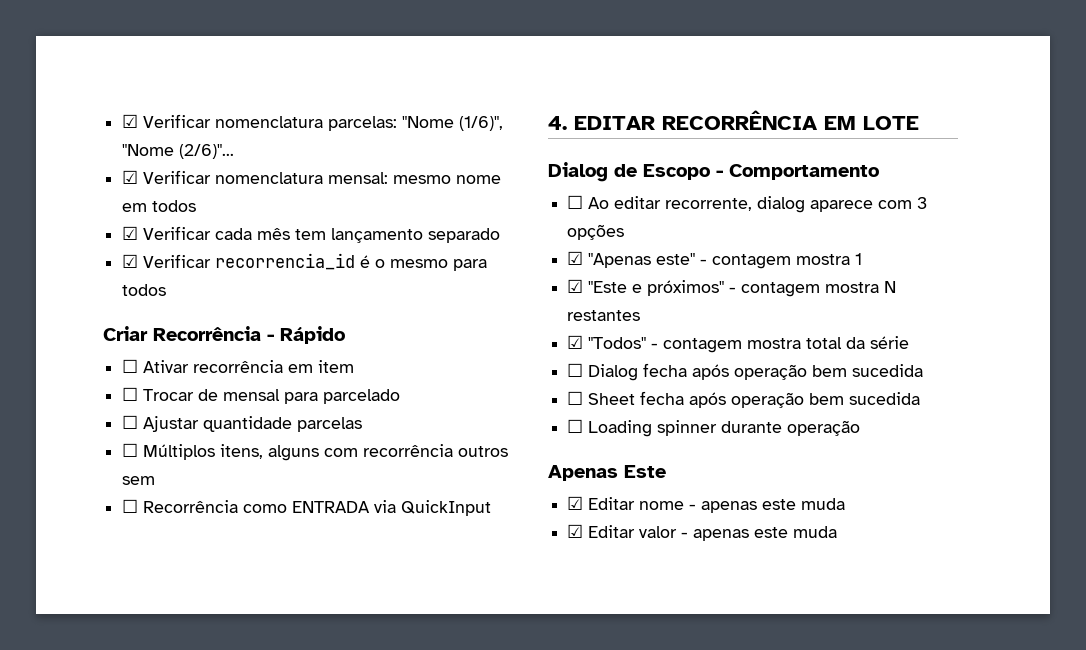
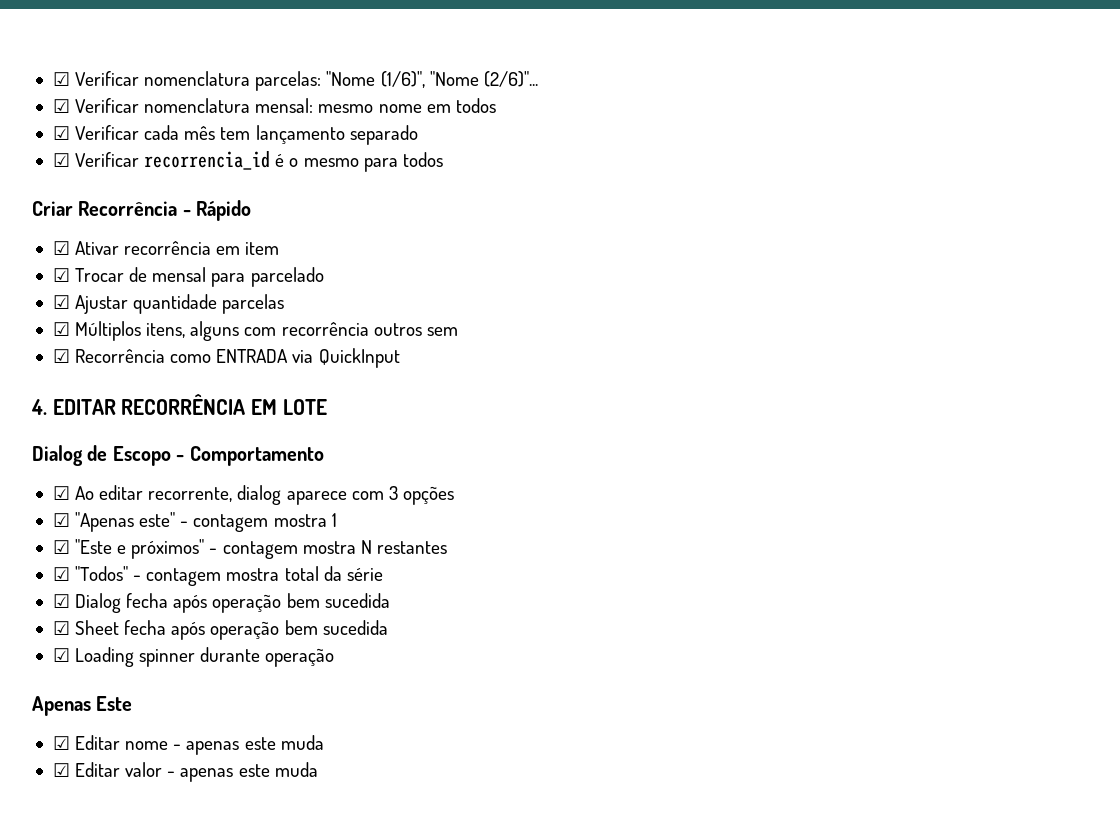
- ☐ Ativar recorrência em item
+ ☑ Ativar recorrência em item
- ☐ Trocar de mensal para parcelado
+ ☑ Trocar de mensal para parcelado
- ☐ Ajustar quantidade parcelas
+ ☑ Ajustar quantidade parcelas
- ☐ Múltiplos itens, alguns com recorrência outros sem
+ ☑ Múltiplos itens, alguns com recorrência outros sem
- ☐ Recorrência como ENTRADA via QuickInput
+ ☑ Recorrência como ENTRADA via QuickInput
- ☐ Ao editar recorrente, dialog aparece com 3 opções
+ ☑ Ao editar recorrente, dialog aparece com 3 opções
- ☐ Dialog fecha após operação bem sucedida
+ ☑ Dialog fecha após operação bem sucedida
- ☐ Sheet fecha após operação bem sucedida
+ ☑ Sheet fecha após operação bem sucedida
- ☐ Loading spinner durante operação
+ ☑ Loading spinner durante operação

